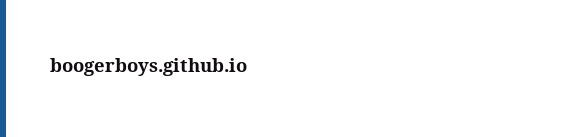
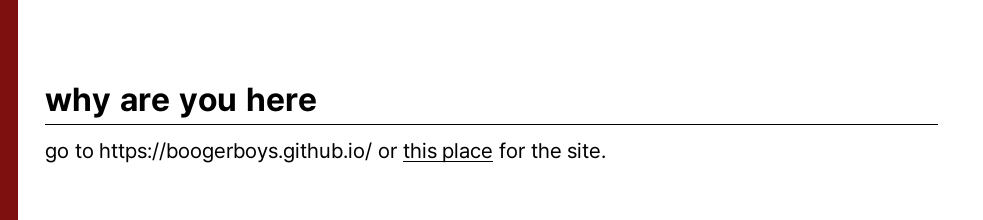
- boogerboys.github.io
+ why are you here
+ go to https://boogerboys.github.io/ or this place for the site.

